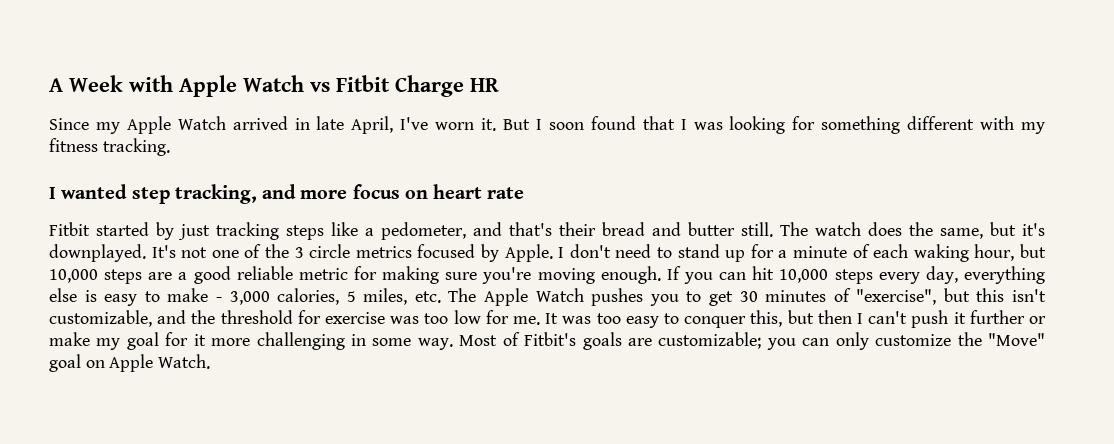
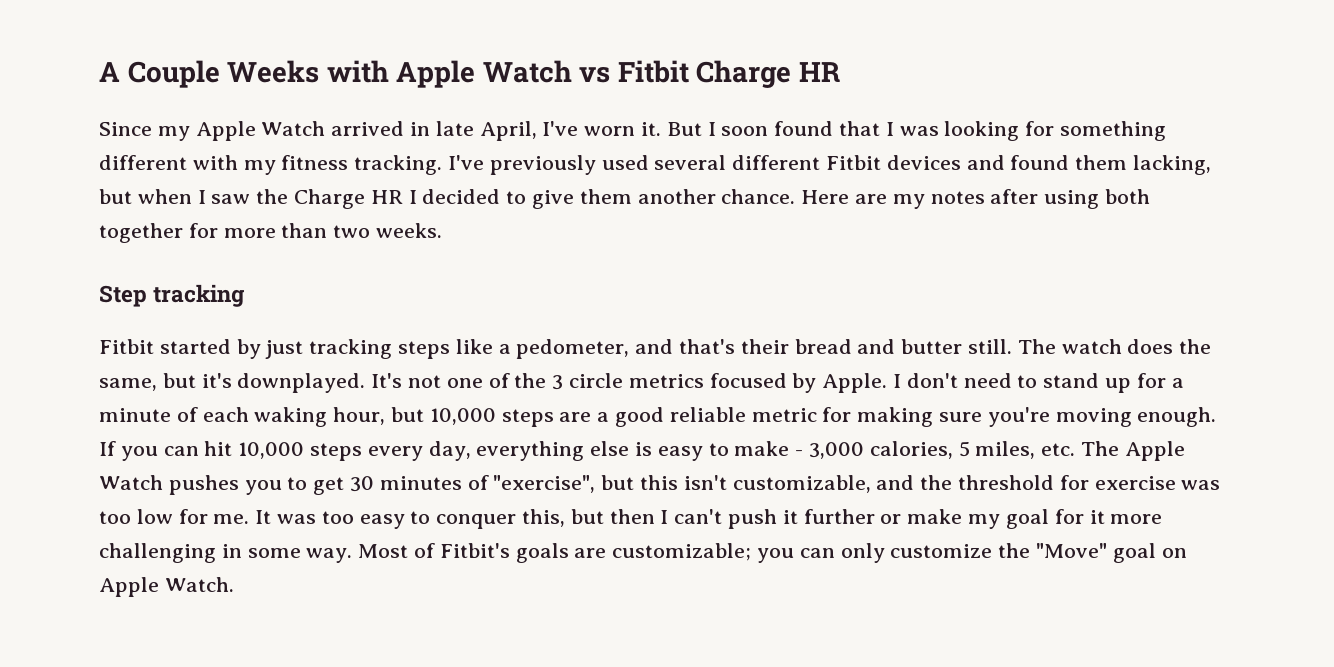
- A Week with Apple Watch vs Fitbit Charge HR
+ A Couple Weeks with Apple Watch vs Fitbit Charge HR
- But I soon found that I was looking for something different with my fitness tracking.
- I wanted step tracking, and more focus on heart rate
+ But I soon found that I was looking for something different with my fitness tracking. I've previously used several different Fitbit devices and found them lacking, but when I saw the Charge HR I decided to give them another chance. Here are my notes after using both together for more than two weeks.
+ Step tracking

